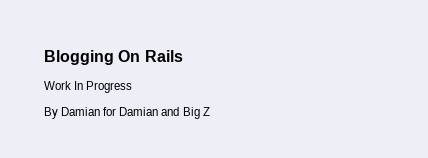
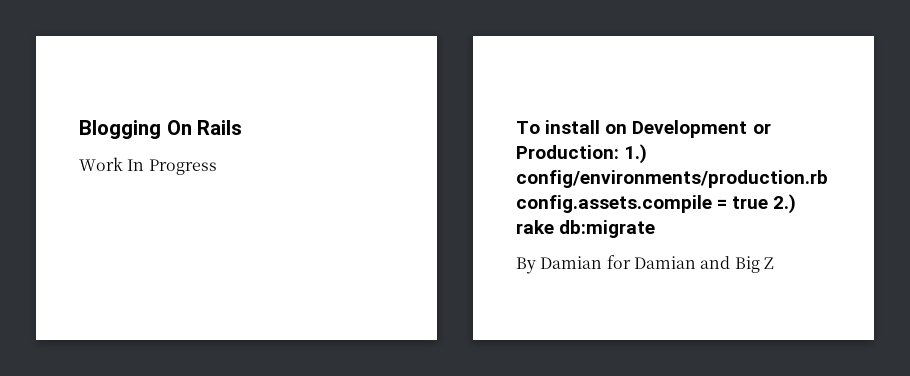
+ To install on Development or Production: 1.) config/environments/production.rb config.assets.compile = true 2.) rake db:migrate

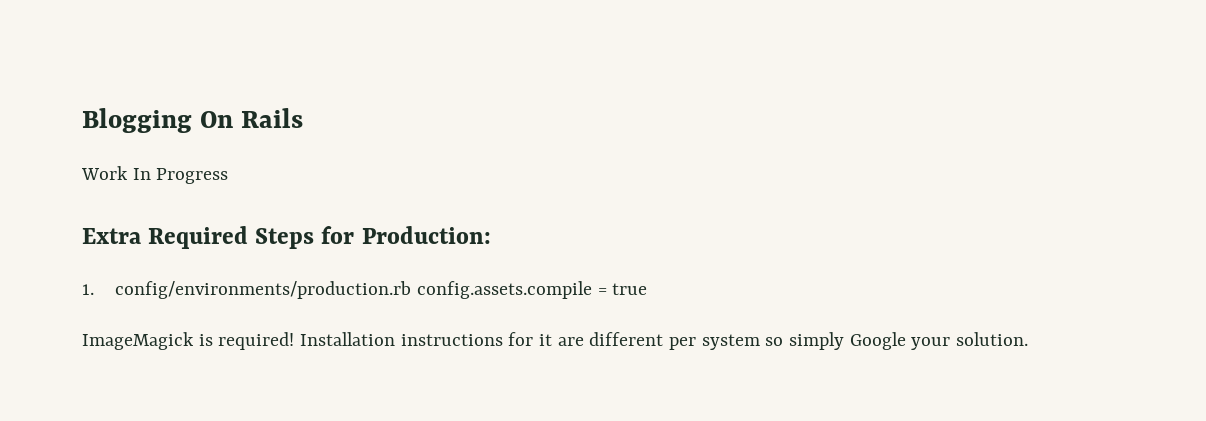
- To install on Development or Production: 1.) config/environments/production.rb config.assets.compile = true 2.) rake db:migrate
- By Damian for Damian and Big Z
+ Extra Required Steps for Production:
+ 1. config/environments/production.rb config.assets.compile = true
+ ImageMagick is required! Installation instructions for it are different per system so simply Google your solution.

